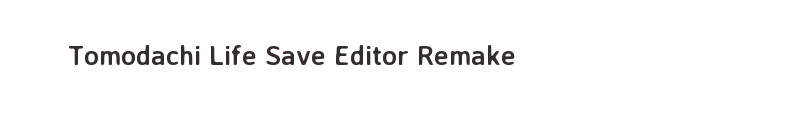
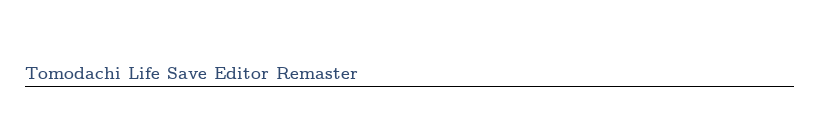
- Tomodachi Life Save Editor Remake
+ Tomodachi Life Save Editor Remaster

